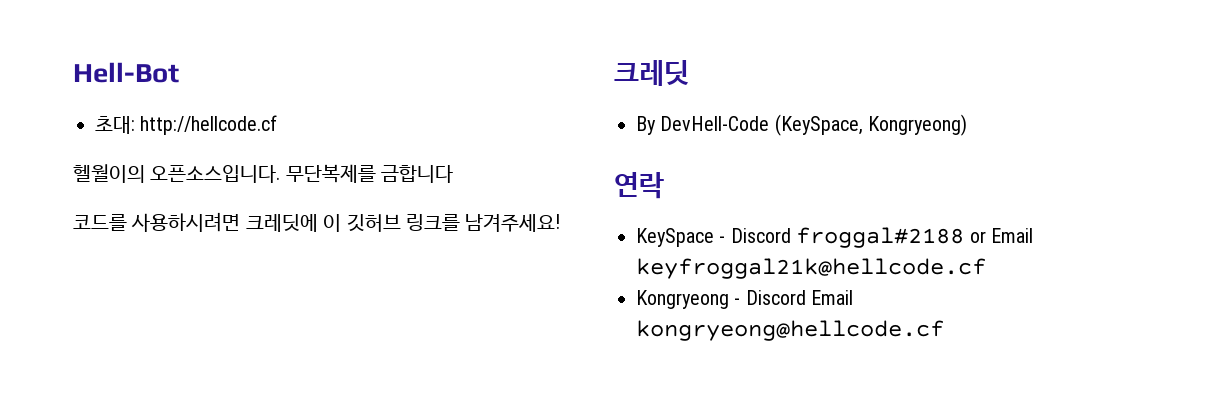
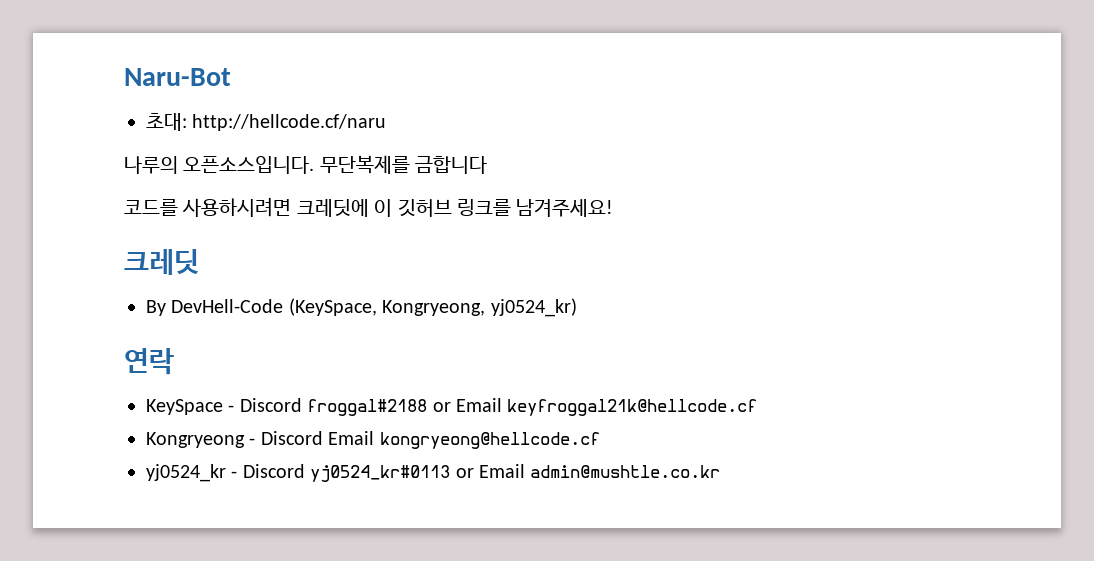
- Hell-Bot
+ Naru-Bot
- 초대: http://hellcode.cf
- 헬월이의 오픈소스입니다.
+ 초대: http://hellcode.cf/naru
+ 나루의 오픈소스입니다.
- By DevHell-Code (KeySpace, Kongryeong)
+ By DevHell-Code (KeySpace, Kongryeong, yj0524_kr)
+ yj0524_kr - Discord yj0524_kr#0113 or Email admin@mushtle.co.kr

